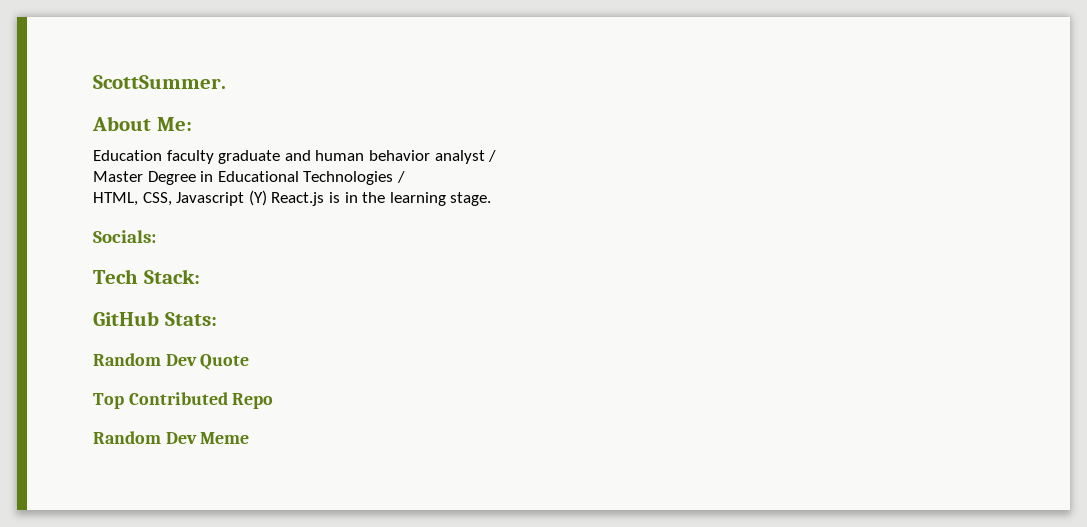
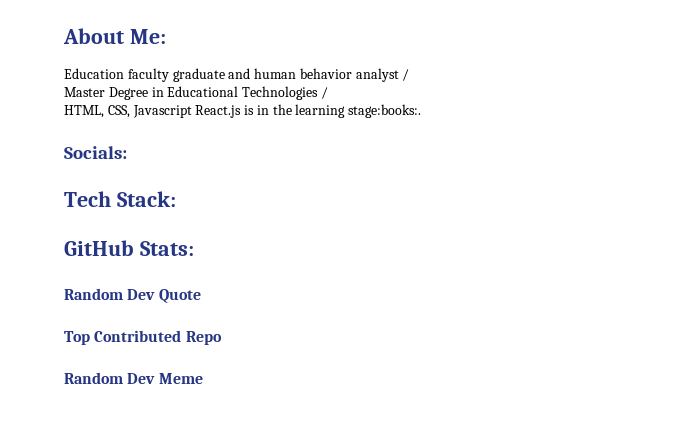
- ScottSummer.
- HTML, CSS, Javascript (Y) React.js is in the learning stage.
+ HTML, CSS, Javascript React.js is in the learning stage:books:.

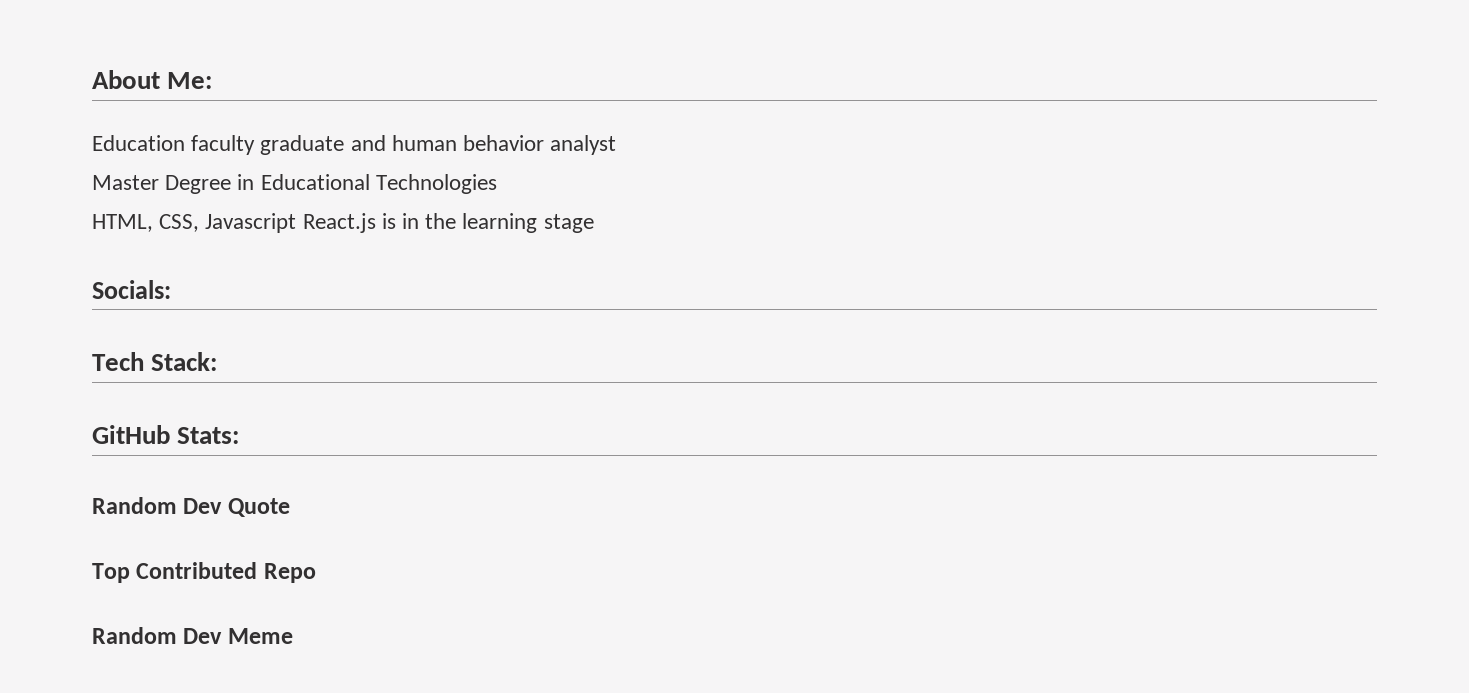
- Education faculty graduate and human behavior analyst /
+ Education faculty graduate and human behavior analyst
- Master Degree in Educational Technologies /
+ Master Degree in Educational Technologies
- HTML, CSS, Javascript React.js is in the learning stage:books:.
+ HTML, CSS, Javascript React.js is in the learning stage

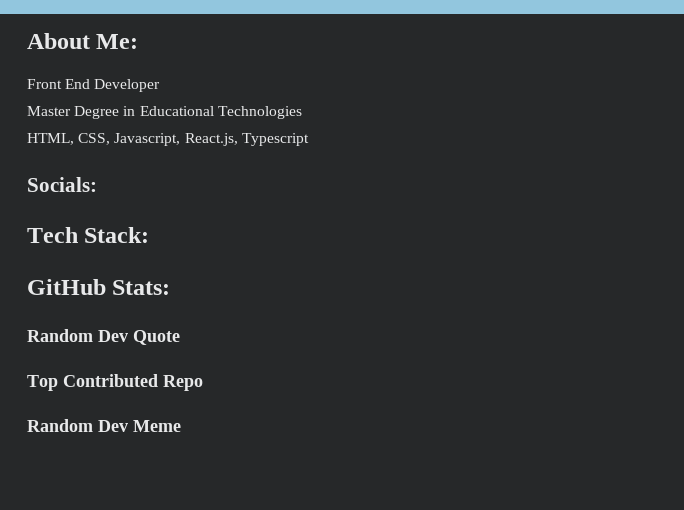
- Education faculty graduate and human behavior analyst
+ Front End Developer
- HTML, CSS, Javascript React.js is in the learning stage
+ HTML, CSS, Javascript, React.js, Typescript

